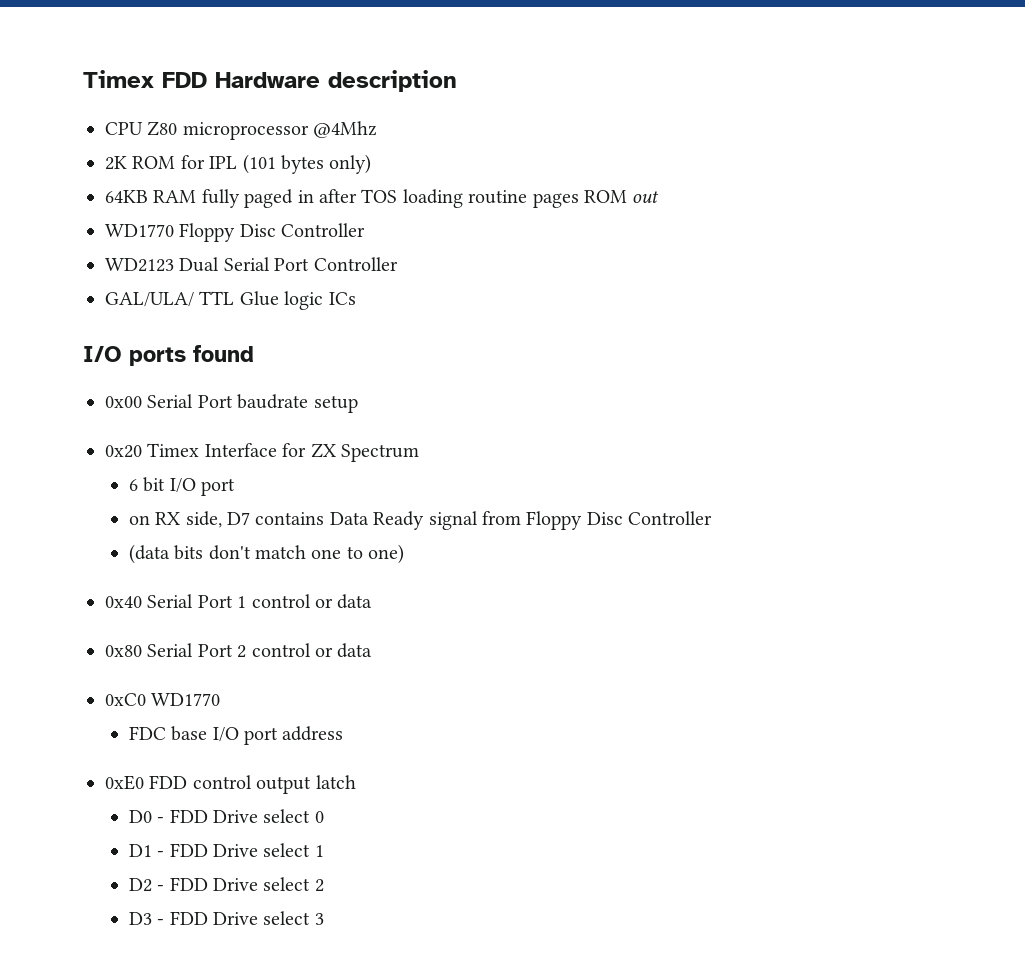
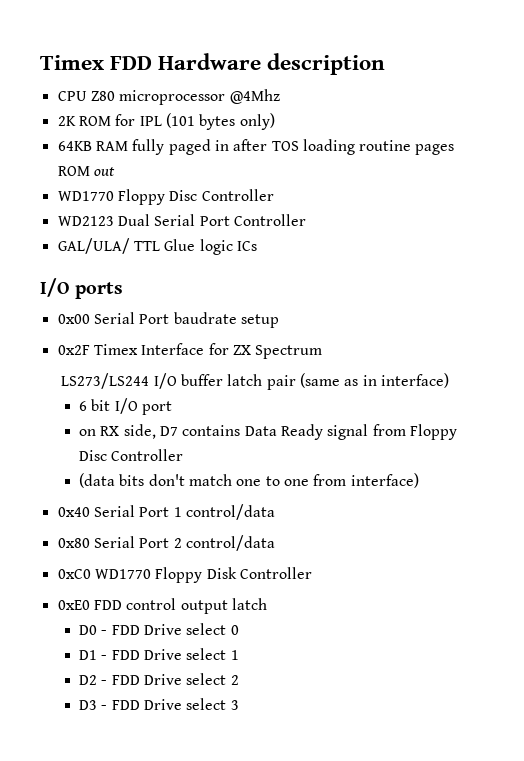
- I/O ports found
+ I/O ports
- 0x20 Timex Interface for ZX Spectrum
+ 0x2F Timex Interface for ZX Spectrum
+ LS273/LS244 I/O buffer latch pair (same as in interface)
- (data bits don't match one to one)
+ (data bits don't match one to one from interface)
- 0x40 Serial Port 1 control or data
+ 0x40 Serial Port 1 control/data
- 0x80 Serial Port 2 control or data
+ 0x80 Serial Port 2 control/data
- 0xC0 WD1770
- FDC base I/O port address
+ 0xC0 WD1770 Floppy Disk Controller

